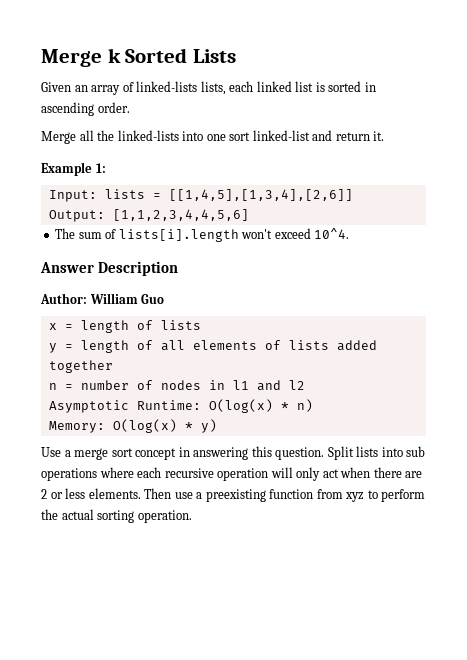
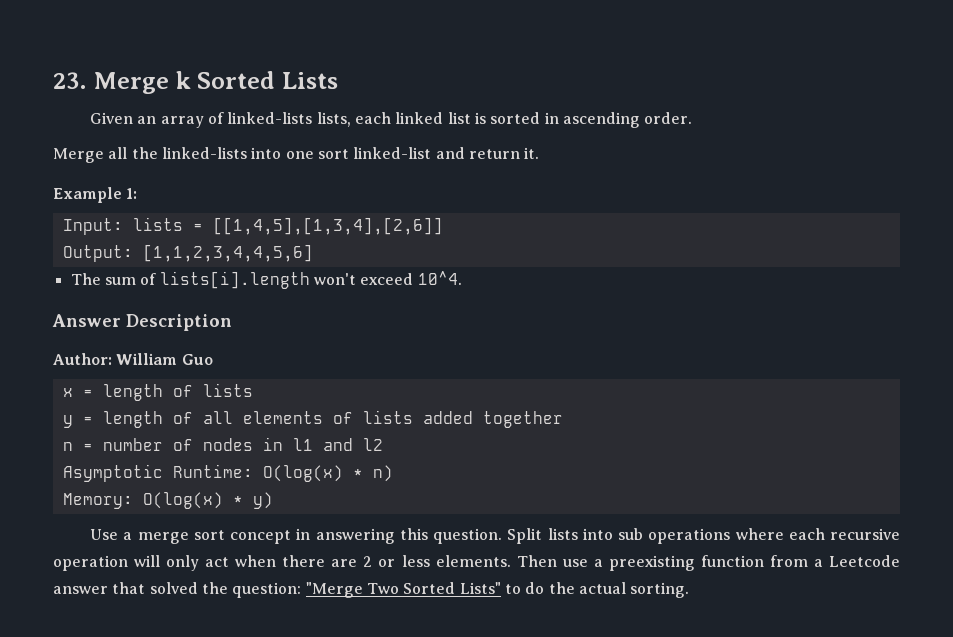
- Merge k Sorted Lists
+ 23. Merge k Sorted Lists
- Then use a preexisting function from xyz to perform the actual sorting operation.
+ Then use a preexisting function from a Leetcode answer that solved the question: "Merge Two Sorted Lists" to do the actual sorting.

